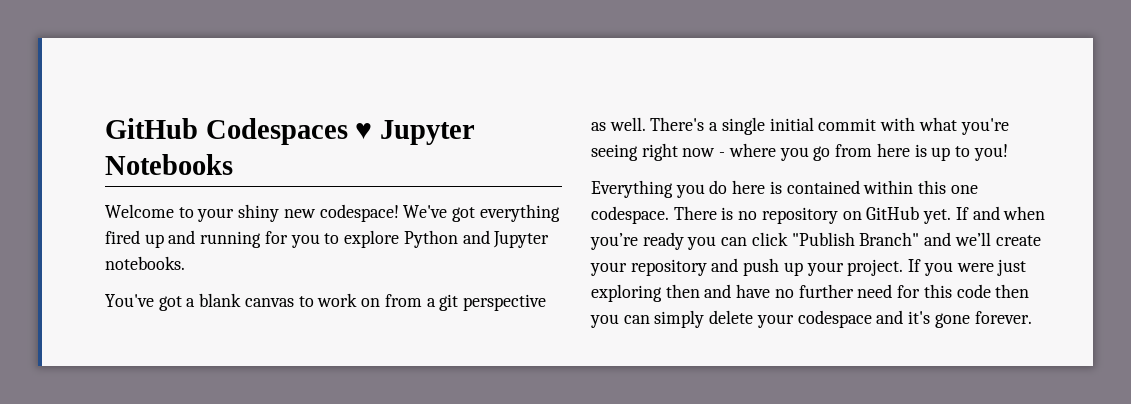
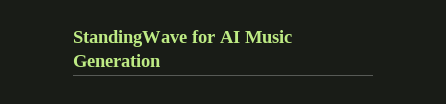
- GitHub Codespaces ♥ Jupyter Notebooks
- Welcome to your shiny new codespace! We've got everything fired up and running for you to explore Python and Jupyter notebooks.
- You've got a blank canvas to work on from a git perspective as well. There's a single initial commit with what you're seeing right now - where you go from here is up to you!
- Everything you do here is contained within this one codespace. There is no repository on GitHub yet. If and when you’re ready you can click "Publish Branch" and we’ll create your repository and push up your project. If you were just exploring then and have no further need for this code then you can simply delete your codespace and it's gone forever.
+ StandingWave for AI Music Generation

